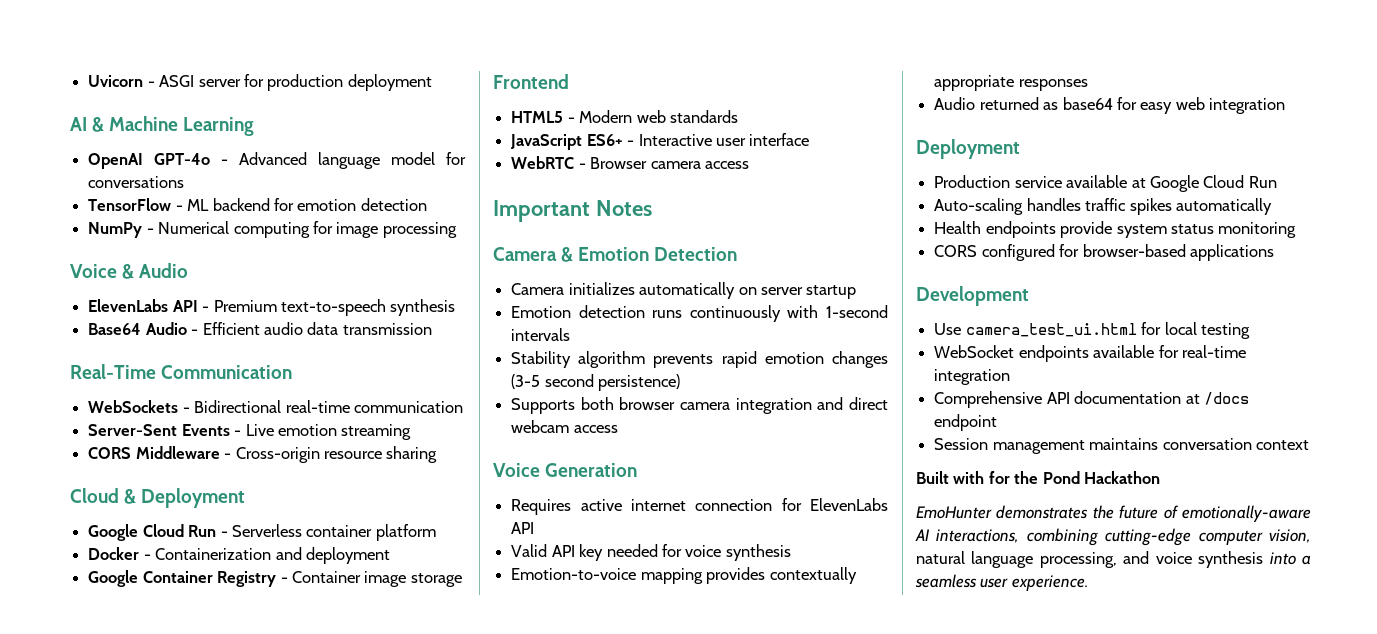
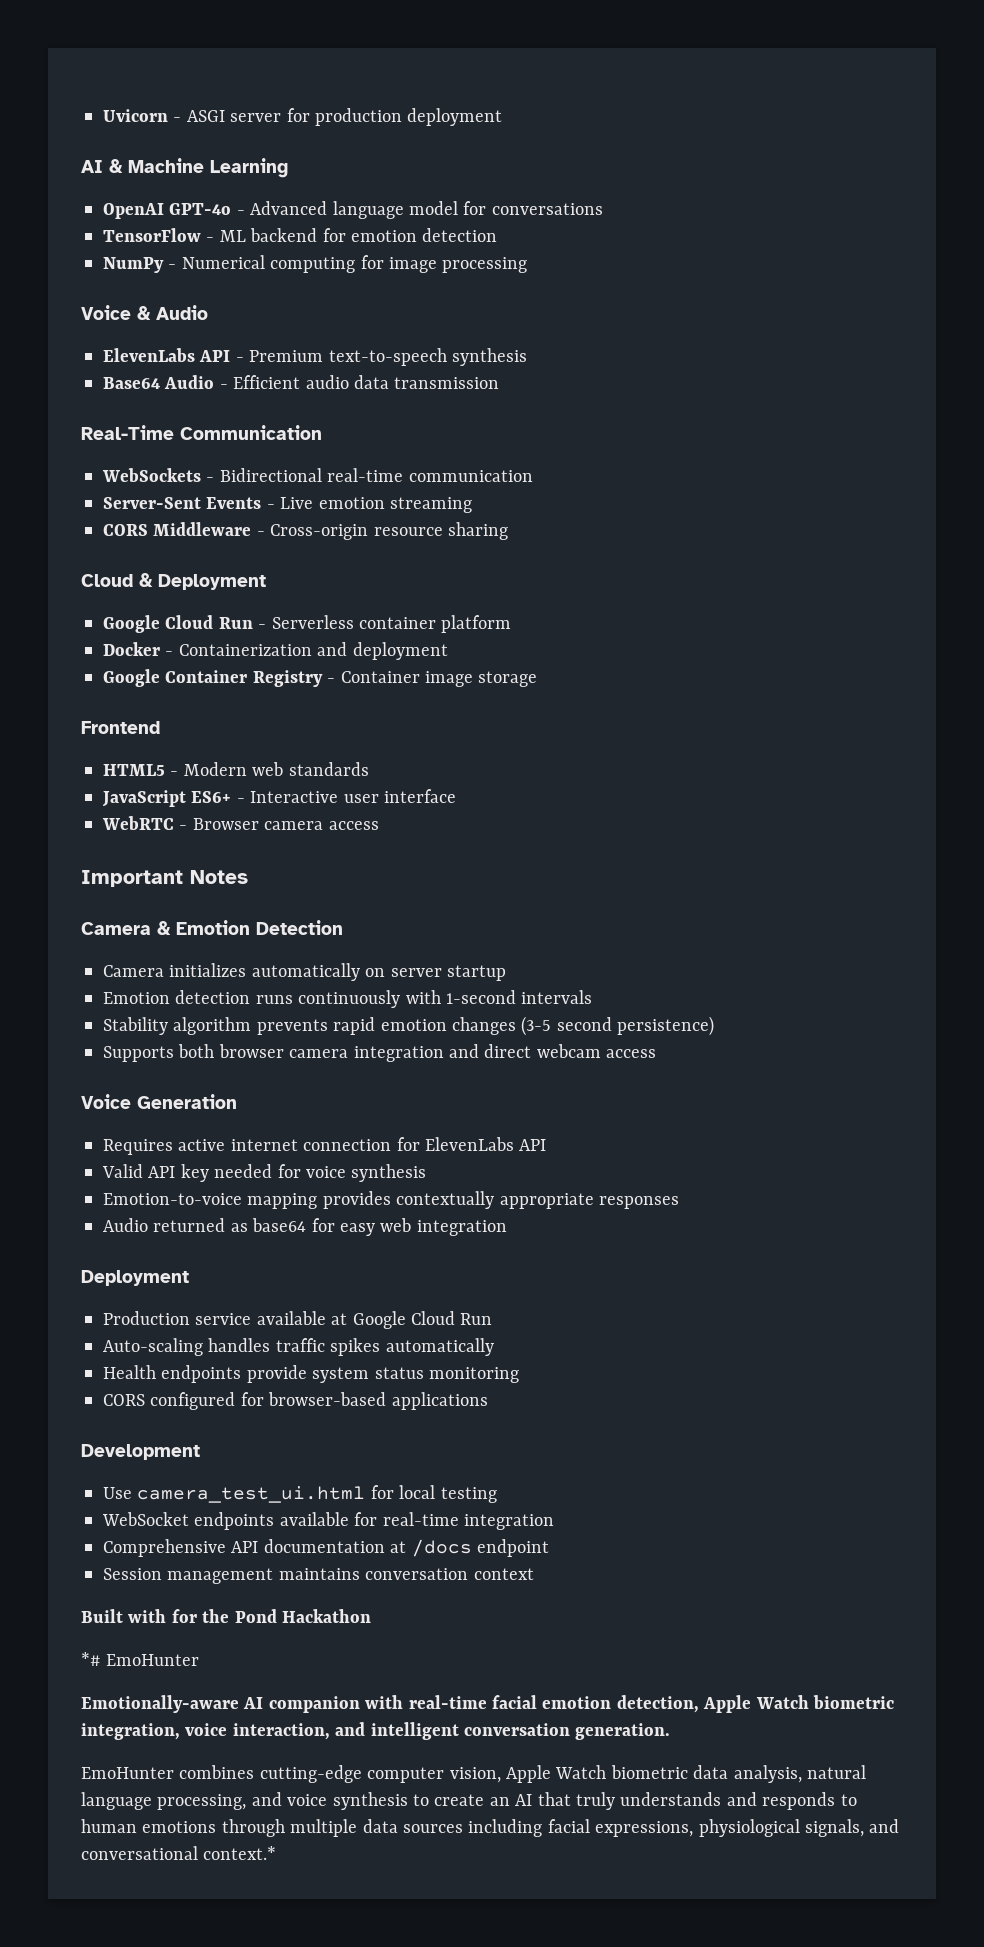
- EmoHunter demonstrates the future of emotionally-aware AI interactions, combining cutting-edge computer vision, natural language processing, and voice synthesis into a seamless user experience.
+ *# EmoHunter
+ Emotionally-aware AI companion with real-time facial emotion detection, Apple Watch biometric integration, voice interaction, and intelligent conversation generation.
+ EmoHunter combines cutting-edge computer vision, Apple Watch biometric data analysis, natural language processing, and voice synthesis to create an AI that truly understands and responds to human emotions through multiple data sources including facial expressions, physiological signals, and conversational context.*

